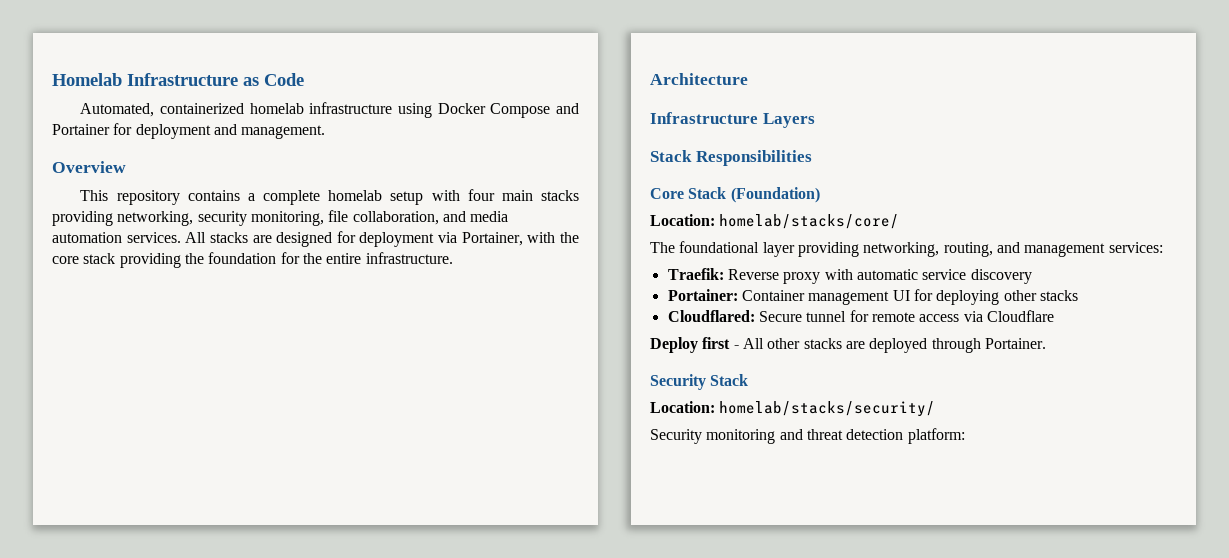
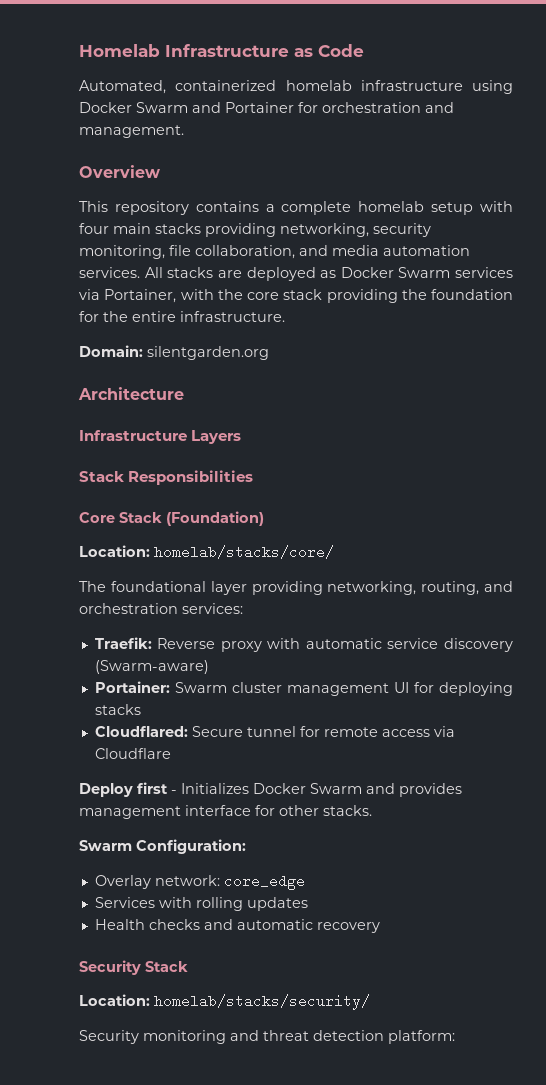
- Automated, containerized homelab infrastructure using Docker Compose and Portainer for deployment and management.
+ Automated, containerized homelab infrastructure using Docker Swarm and Portainer for orchestration and management.
- All stacks are designed for deployment via Portainer, with the core stack providing the foundation for the entire infrastructure.
+ All stacks are deployed as Docker Swarm services via Portainer, with the core stack providing the foundation for the entire infrastructure.
+ Domain: silentgarden.org
- The foundational layer providing networking, routing, and management services:
+ The foundational layer providing networking, routing, and orchestration services:
- Traefik: Reverse proxy with automatic service discovery
+ Traefik: Reverse proxy with automatic service discovery (Swarm-aware)
- Portainer: Container management UI for deploying other stacks
+ Portainer: Swarm cluster management UI for deploying stacks
- Deploy first - All other stacks are deployed through Portainer.
+ Deploy first - Initializes Docker Swarm and provides management interface for other stacks.
+ Swarm Configuration:
+ Overlay network: core_edge
+ Services with rolling updates
+ Health checks and automatic recovery

